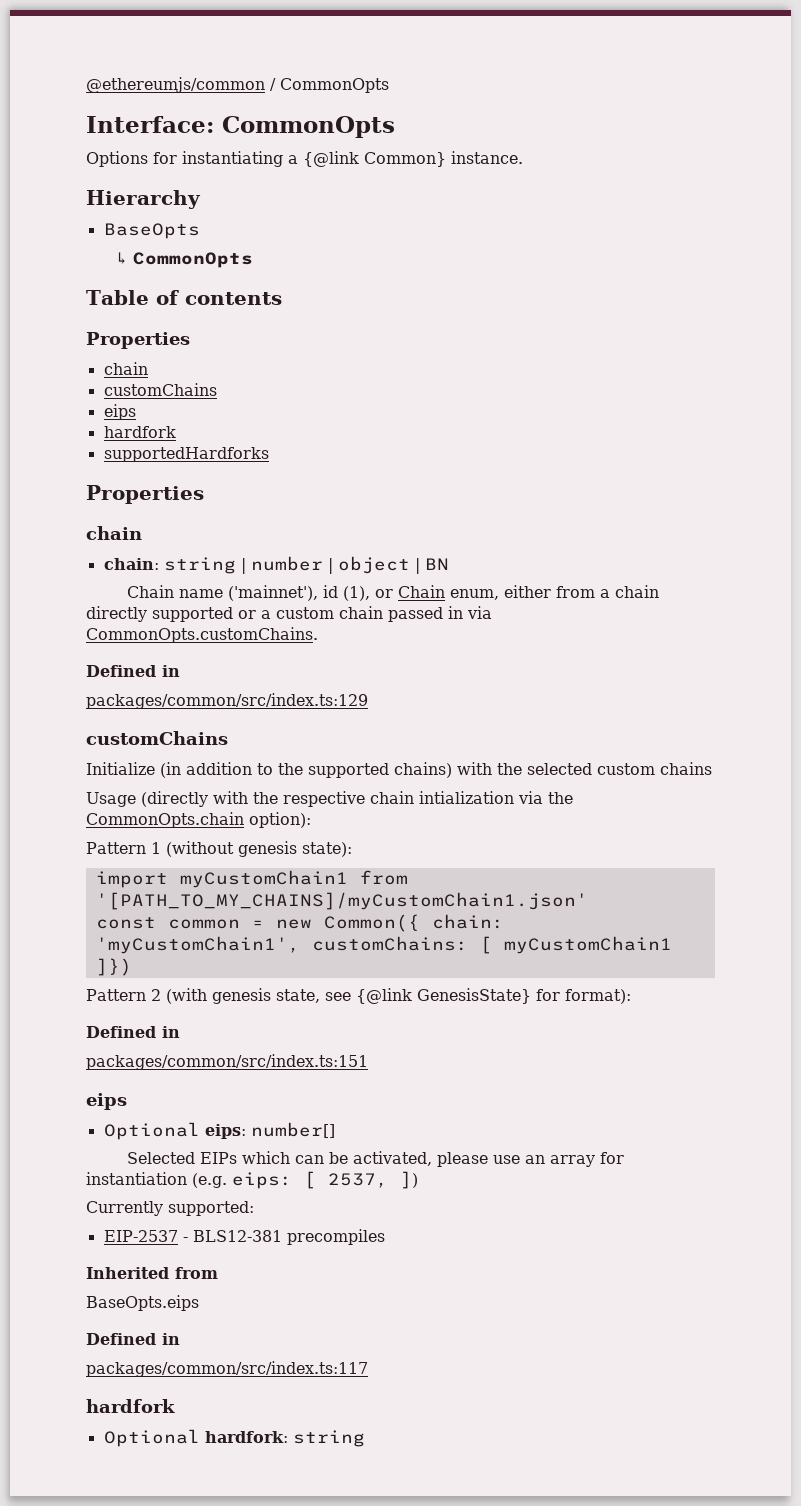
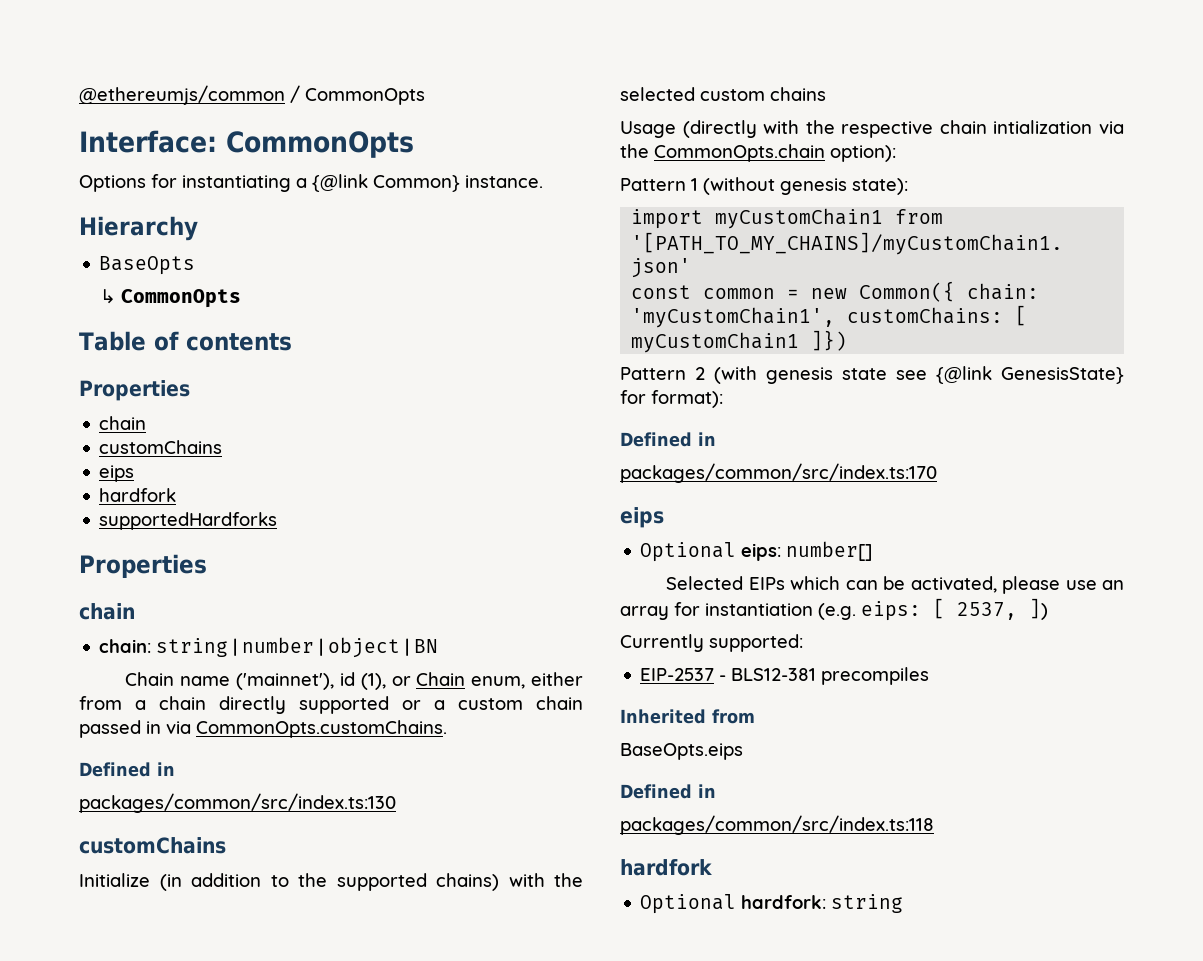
- packages/common/src/index.ts:129
+ packages/common/src/index.ts:130
- Pattern 2 (with genesis state, see {@link GenesisState} for format):
+ Pattern 2 (with genesis state see {@link GenesisState} for format):
- packages/common/src/index.ts:151
+ packages/common/src/index.ts:170
- packages/common/src/index.ts:117
+ packages/common/src/index.ts:118

